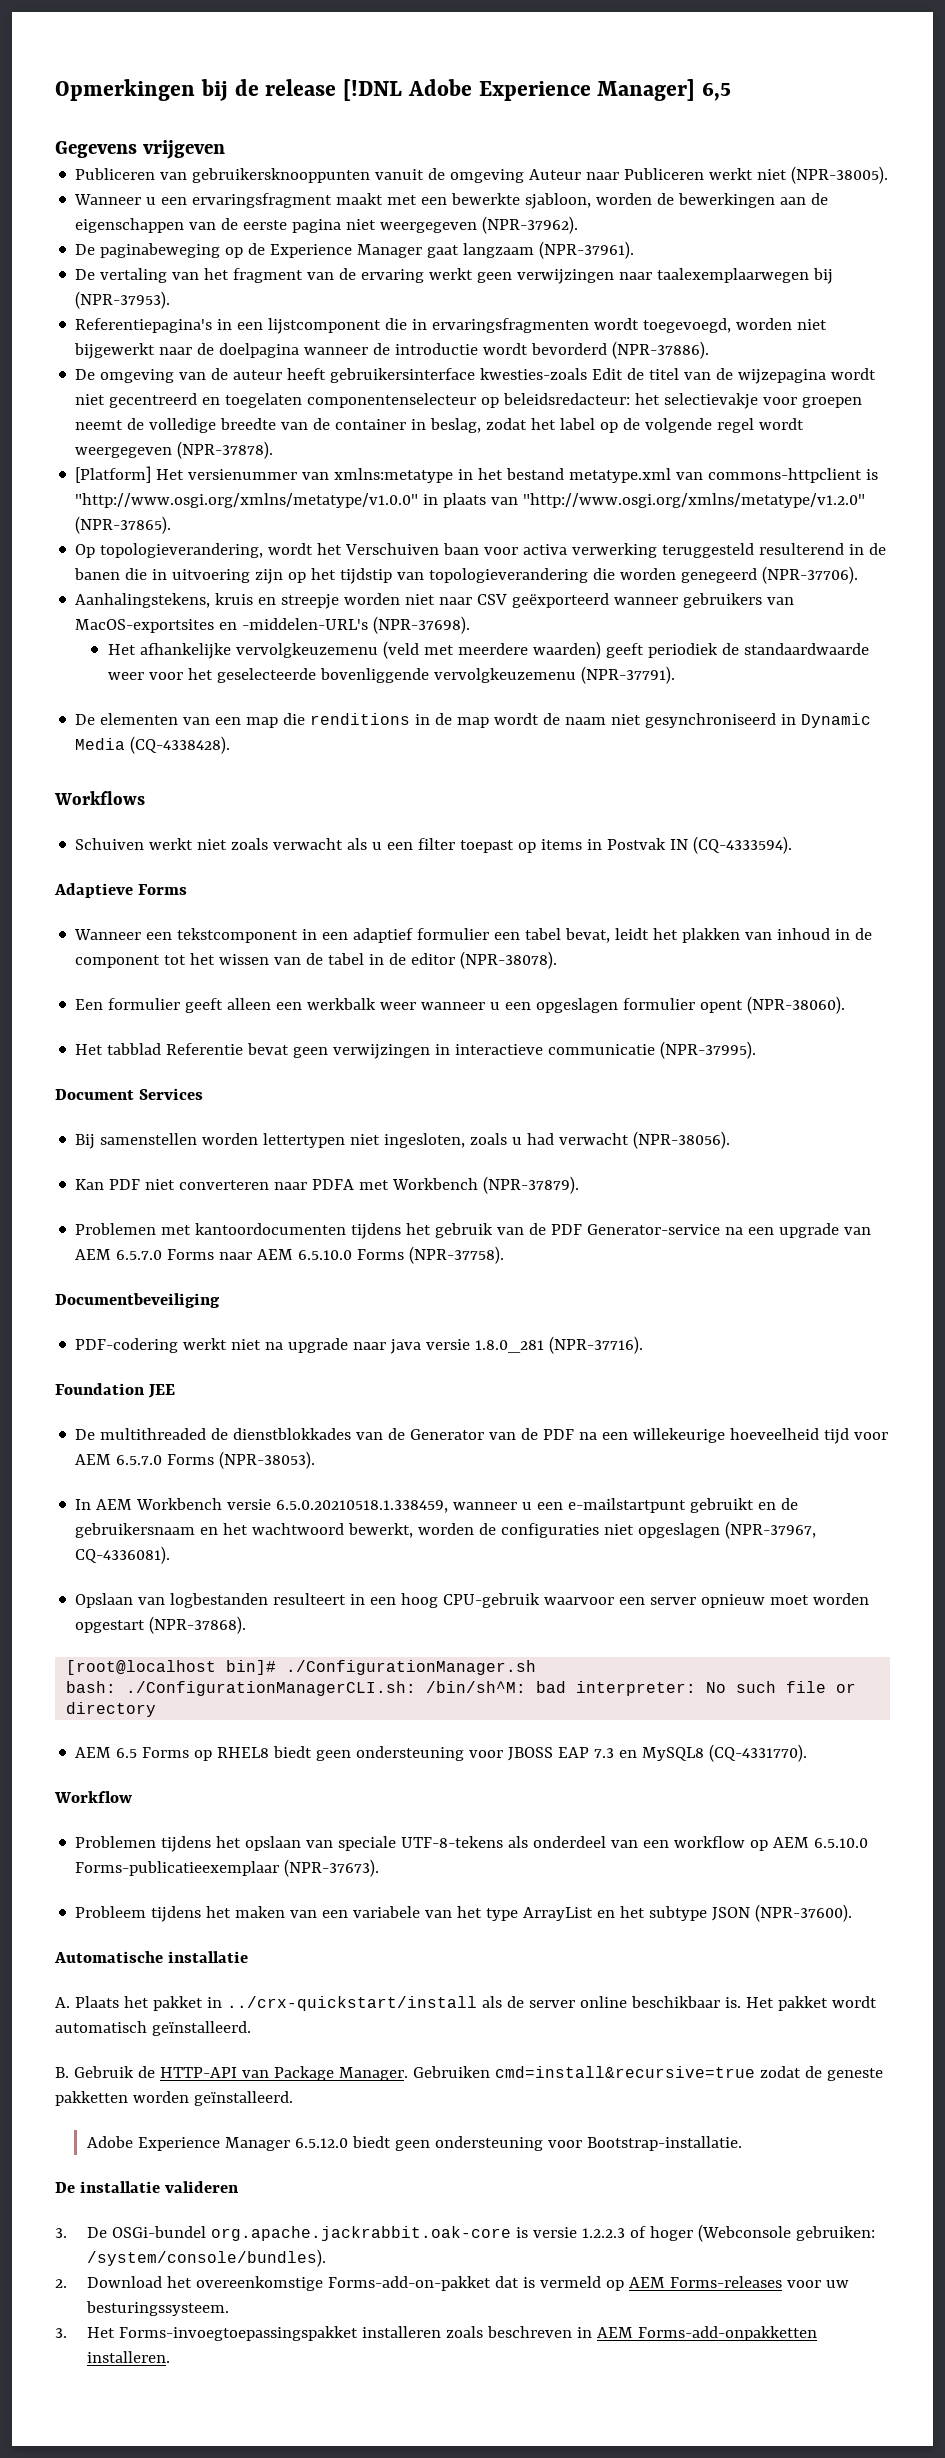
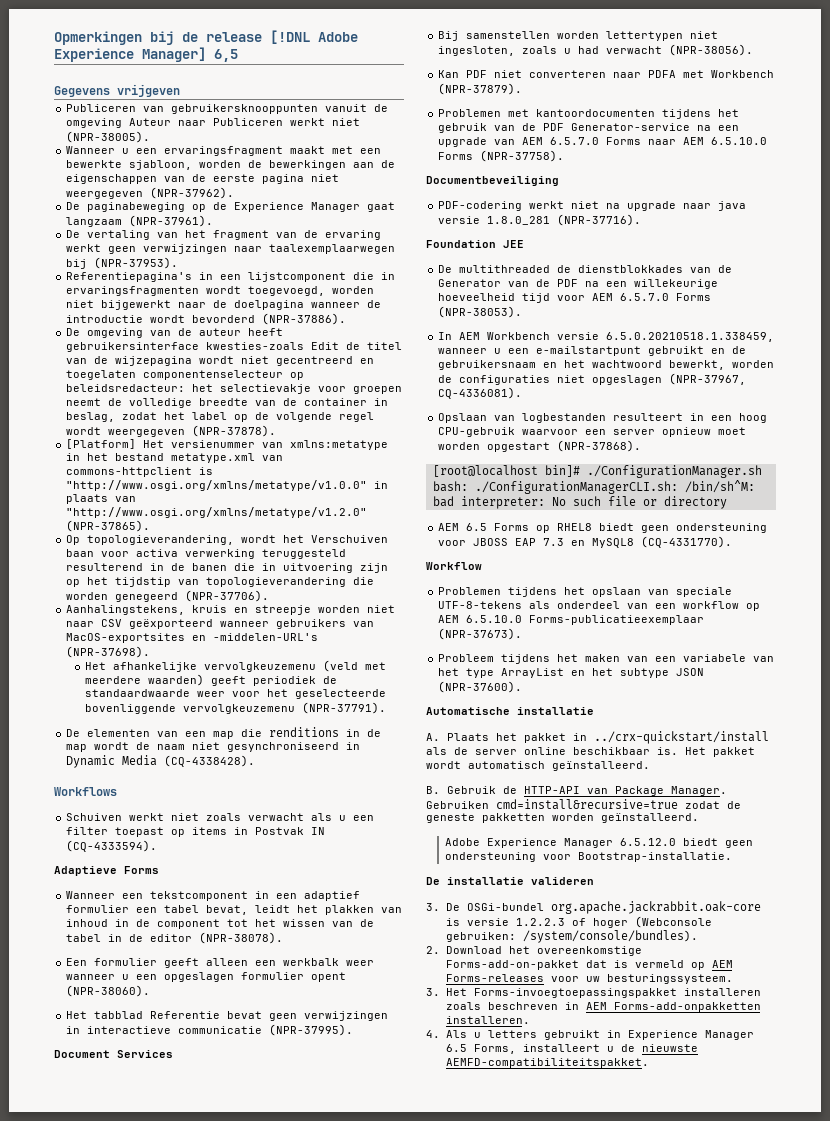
+ 4. Als u letters gebruikt in Experience Manager 6.5 Forms, installeert u de nieuwste AEMFD-compatibiliteitspakket.

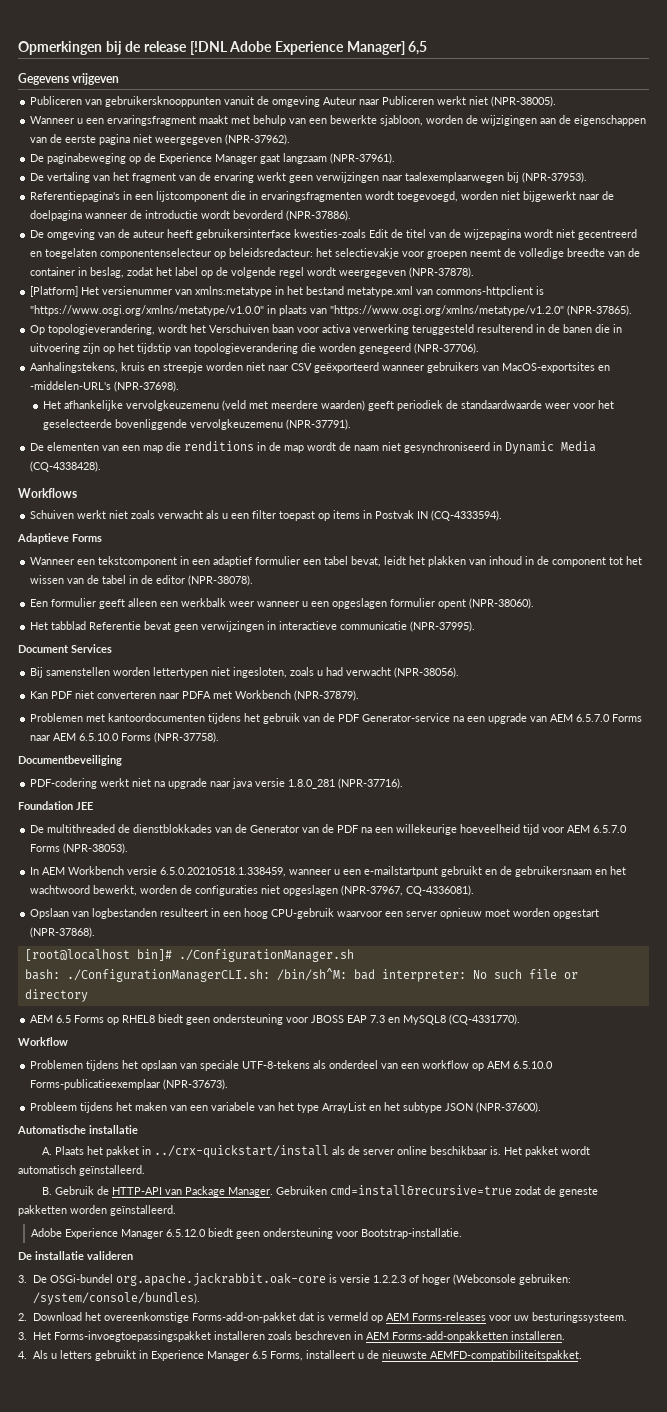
- Wanneer u een ervaringsfragment maakt met een bewerkte sjabloon, worden de bewerkingen aan de eigenschappen van de eerste pagina niet weergegeven (NPR-37962).
+ Wanneer u een ervaringsfragment maakt met behulp van een bewerkte sjabloon, worden de wijzigingen aan de eigenschappen van de eerste pagina niet weergegeven (NPR-37962).
- [Platform] Het versienummer van xmlns:metatype in het bestand metatype.xml van commons-httpclient is "http://www.osgi.org/xmlns/metatype/v1.0.0" in plaats van "http://www.osgi.org/xmlns/metatype/v1.2.0" (NPR-37865).
+ [Platform] Het versienummer van xmlns:metatype in het bestand metatype.xml van commons-httpclient is "https://www.osgi.org/xmlns/metatype/v1.0.0" in plaats van "https://www.osgi.org/xmlns/metatype/v1.2.0" (NPR-37865).

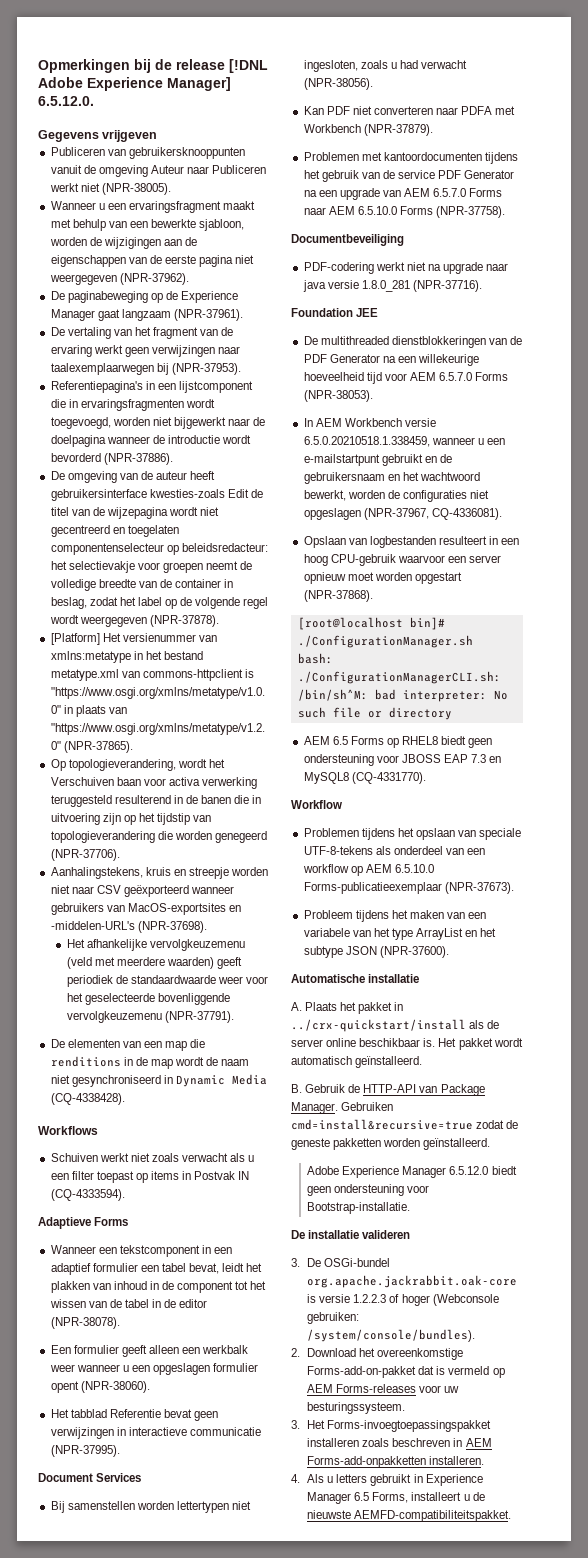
- Opmerkingen bij de release [!DNL Adobe Experience Manager] 6,5
+ Opmerkingen bij de release [!DNL Adobe Experience Manager] 6.5.12.0.
- Problemen met kantoordocumenten tijdens het gebruik van de PDF Generator-service na een upgrade van AEM 6.5.7.0 Forms naar AEM 6.5.10.0 Forms (NPR-37758).
+ Problemen met kantoordocumenten tijdens het gebruik van de service PDF Generator na een upgrade van AEM 6.5.7.0 Forms naar AEM 6.5.10.0 Forms (NPR-37758).
- De multithreaded de dienstblokkades van de Generator van de PDF na een willekeurige hoeveelheid tijd voor AEM 6.5.7.0 Forms (NPR-38053).
+ De multithreaded dienstblokkeringen van de PDF Generator na een willekeurige hoeveelheid tijd voor AEM 6.5.7.0 Forms (NPR-38053).

